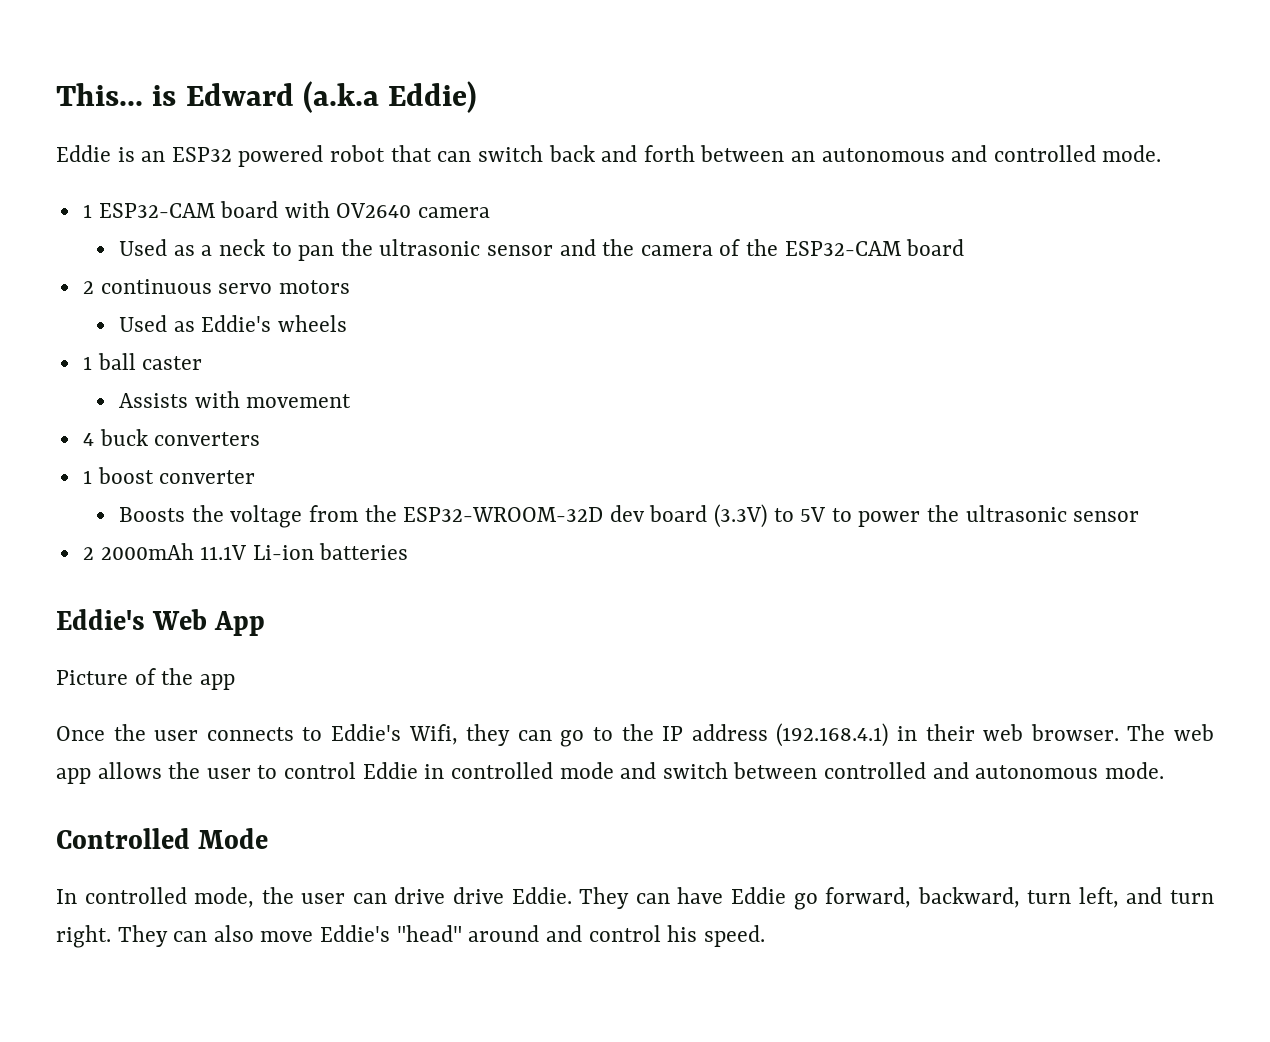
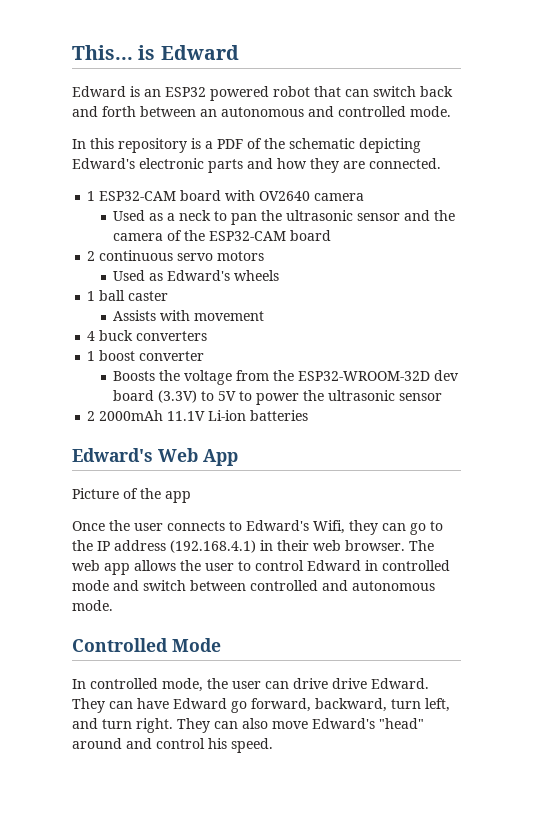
- This... is Edward (a.k.a Eddie)
- Eddie is an ESP32 powered robot that can switch back and forth between an autonomous and controlled mode.
+ This... is Edward
+ Edward is an ESP32 powered robot that can switch back and forth between an autonomous and controlled mode.
+ In this repository is a PDF of the schematic depicting Edward's electronic parts and how they are connected.
- Used as Eddie's wheels
+ Used as Edward's wheels
- Eddie's Web App
+ Edward's Web App
- Once the user connects to Eddie's Wifi, they can go to the IP address (192.168.4.1) in their web browser.
+ Once the user connects to Edward's Wifi, they can go to the IP address (192.168.4.1) in their web browser.
- The web app allows the user to control Eddie in controlled mode and switch between controlled and autonomous mode.
+ The web app allows the user to control Edward in controlled mode and switch between controlled and autonomous mode.
- In controlled mode, the user can drive drive Eddie.
+ In controlled mode, the user can drive drive Edward.
- They can have Eddie go forward, backward, turn left, and turn right.
+ They can have Edward go forward, backward, turn left, and turn right.
- They can also move Eddie's "head" around and control his speed.
+ They can also move Edward's "head" around and control his speed.

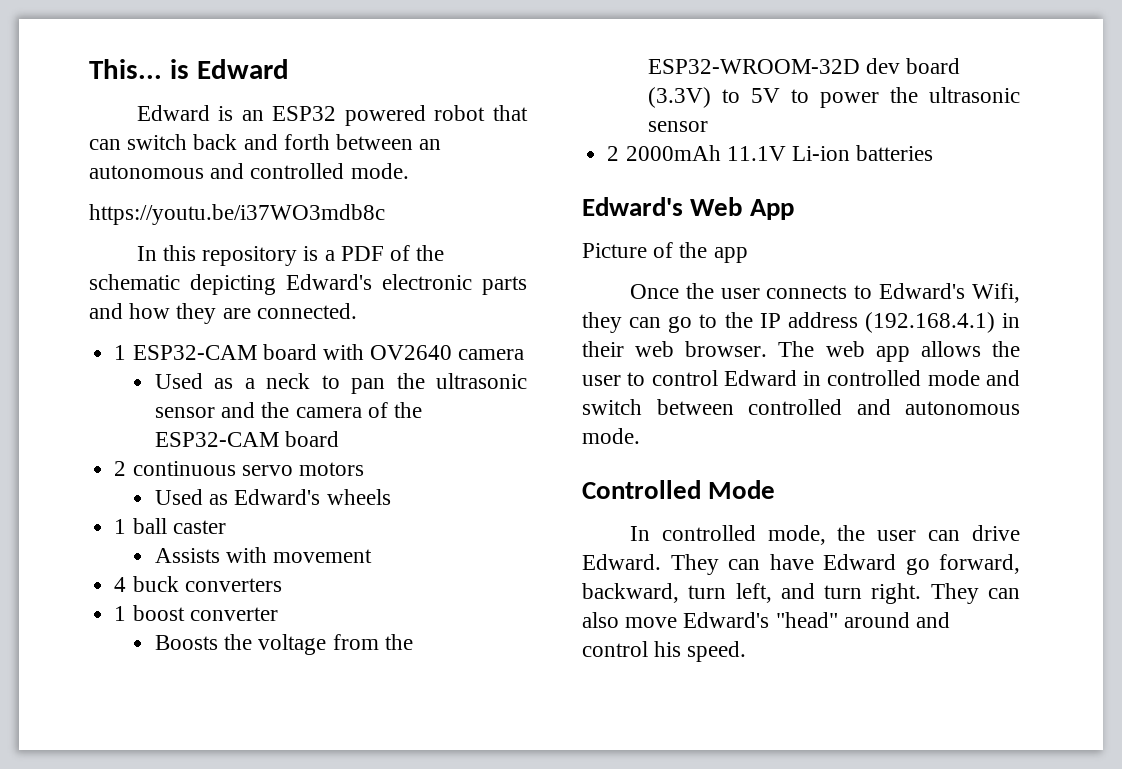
+ https://youtu.be/i37WO3mdb8c
- In controlled mode, the user can drive drive Edward.
+ In controlled mode, the user can drive Edward.

